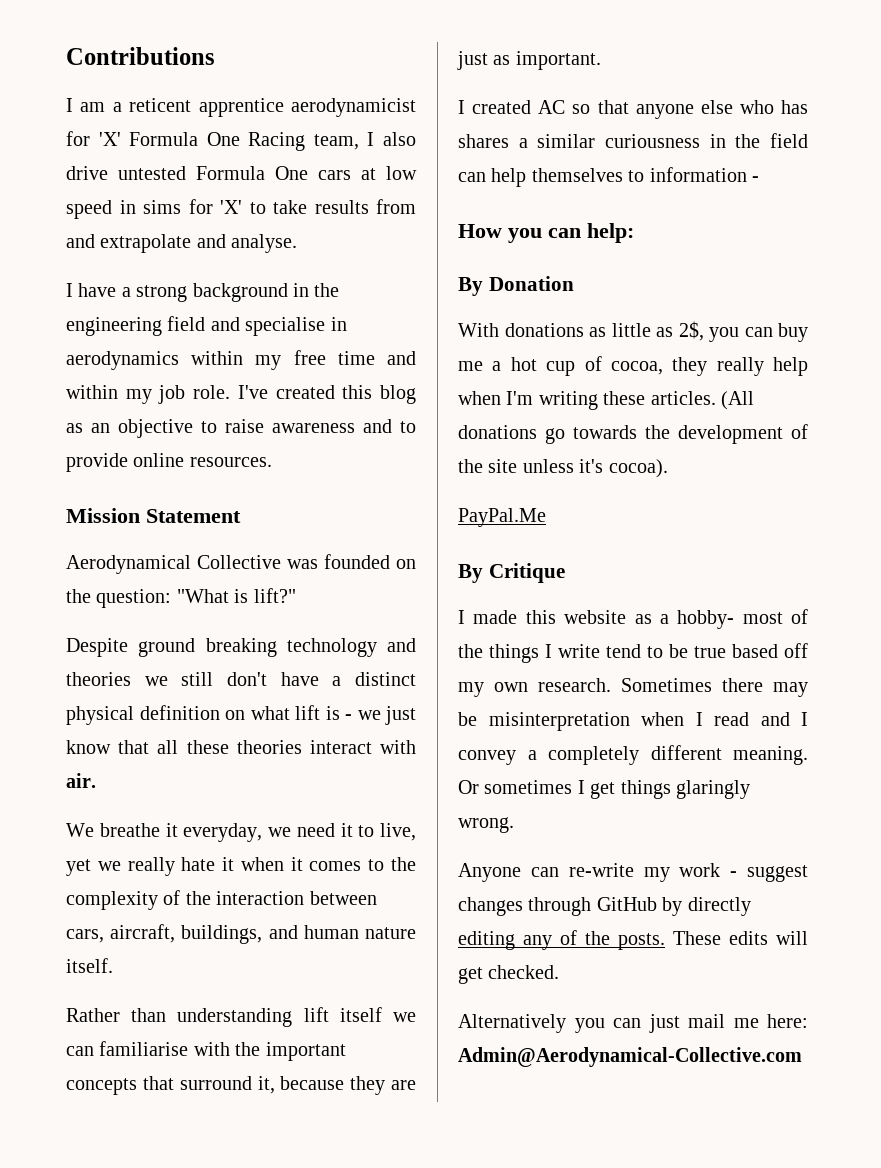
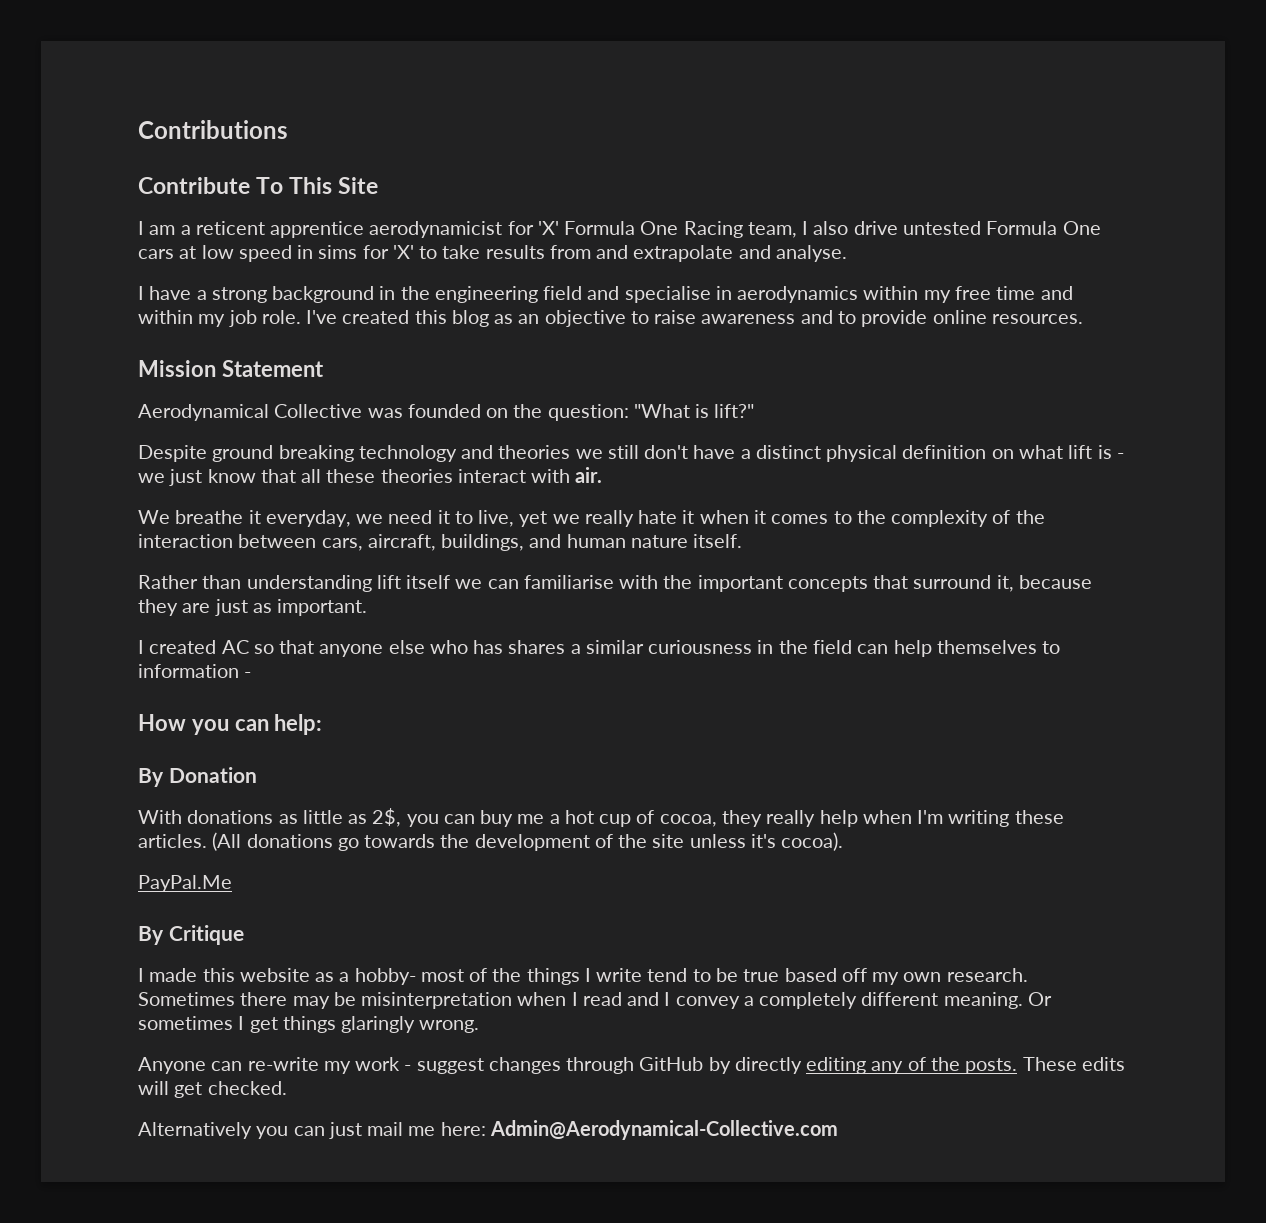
+ Contribute To This Site

